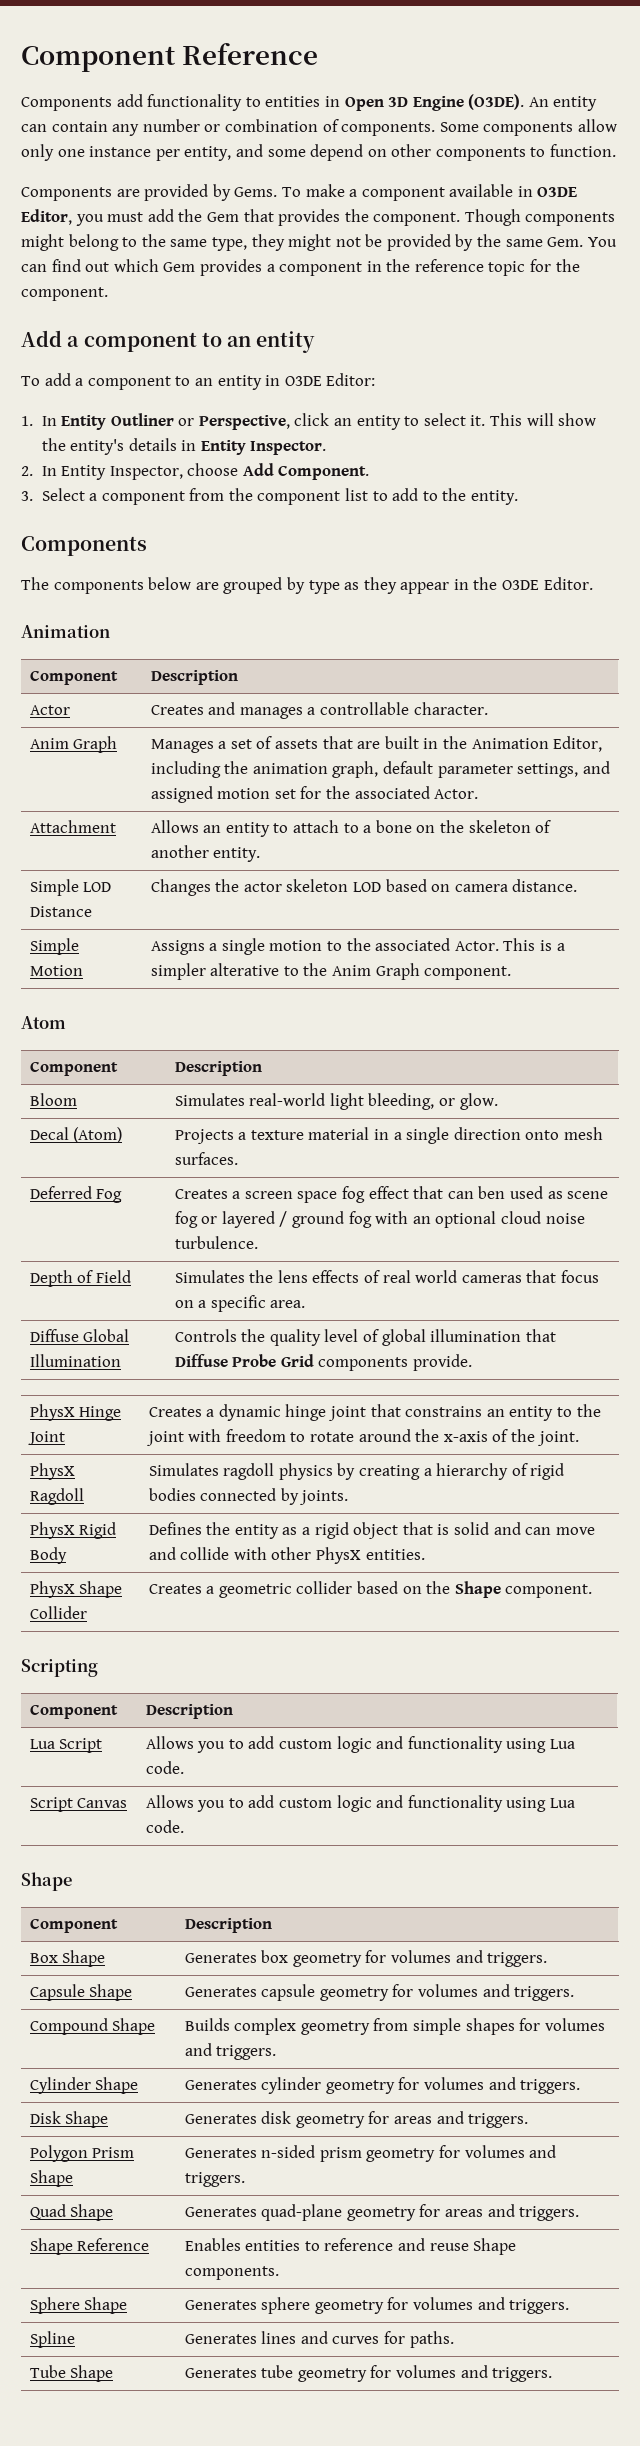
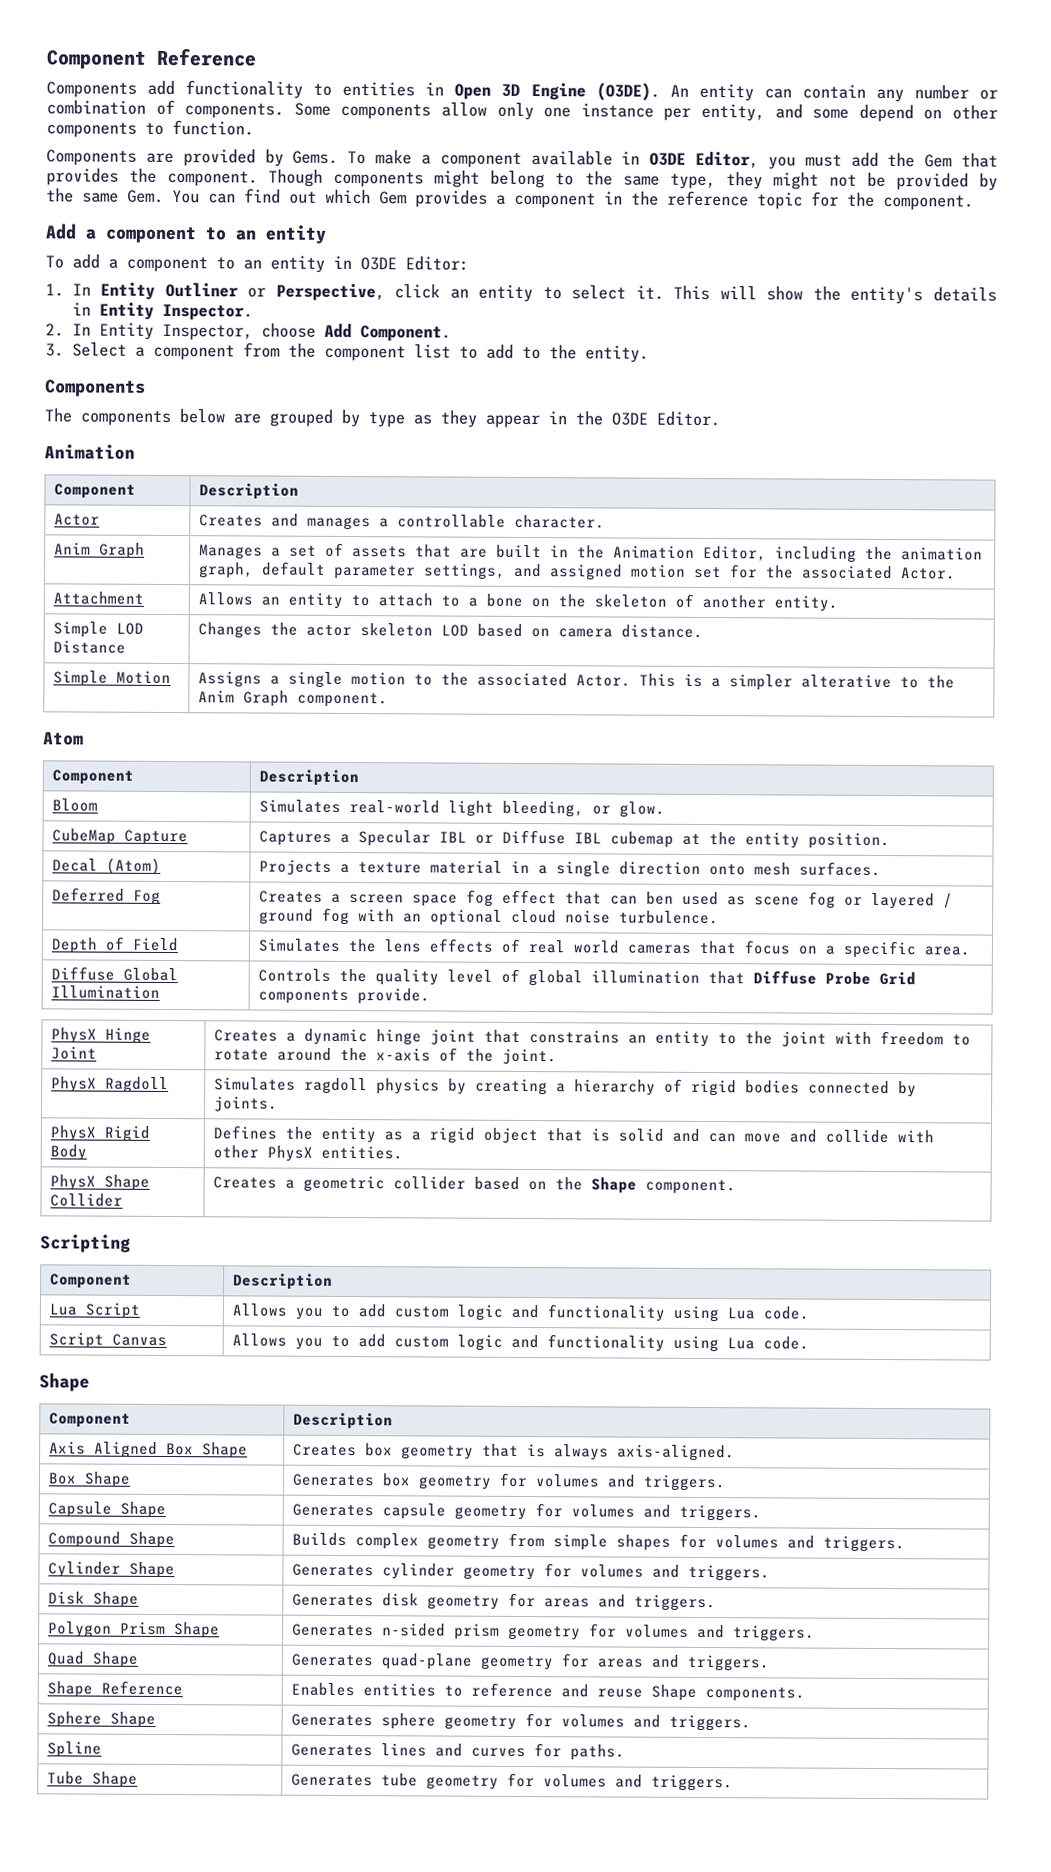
+ CubeMap Capture | Captures a Specular IBL or Diffuse IBL cubemap at the entity position.
+ Axis Aligned Box Shape | Creates box geometry that is always axis-aligned.

